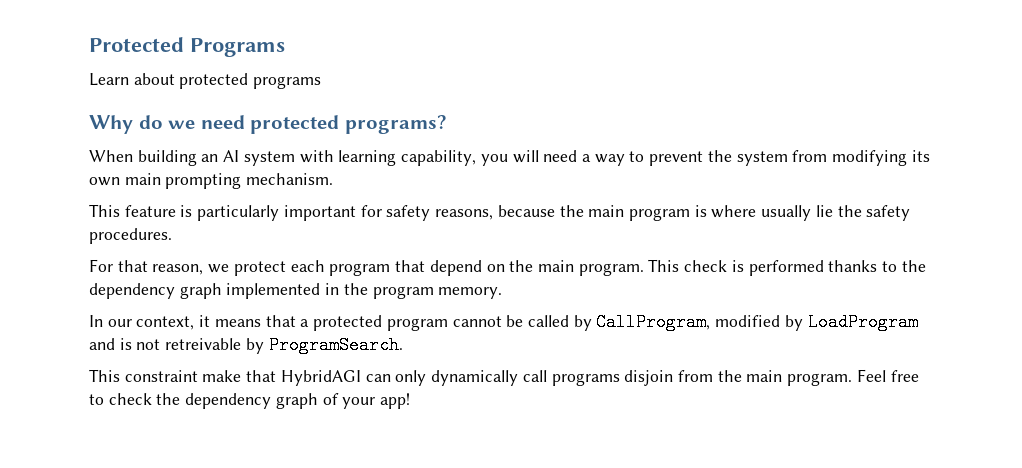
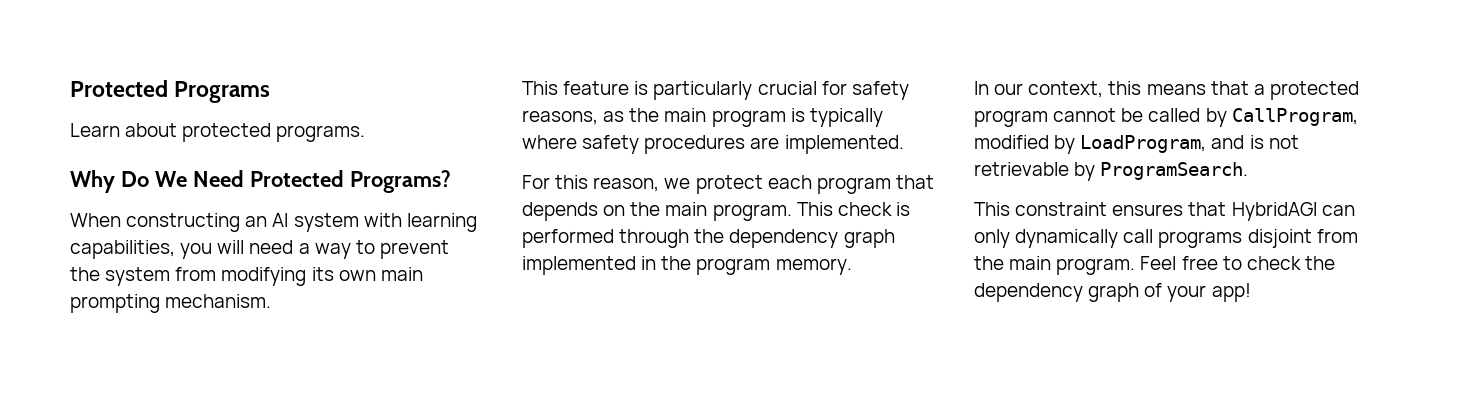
- Learn about protected programs
+ Learn about protected programs.
- Why do we need protected programs?
+ Why Do We Need Protected Programs?
- When building an AI system with learning capability, you will need a way to prevent the system from modifying its own main prompting mechanism.
+ When constructing an AI system with learning capabilities, you will need a way to prevent the system from modifying its own main prompting mechanism.
- This feature is particularly important for safety reasons, because the main program is where usually lie the safety procedures.
+ This feature is particularly crucial for safety reasons, as the main program is typically where safety procedures are implemented.
- For that reason, we protect each program that depend on the main program.
+ For this reason, we protect each program that depends on the main program.
- This check is performed thanks to the dependency graph implemented in the program memory.
+ This check is performed through the dependency graph implemented in the program memory.
- In our context, it means that a protected program cannot be called by CallProgram, modified by LoadProgram and is not retreivable by ProgramSearch.
+ In our context, this means that a protected program cannot be called by CallProgram, modified by LoadProgram, and is not retrievable by ProgramSearch.
- This constraint make that HybridAGI can only dynamically call programs disjoin from the main program.
+ This constraint ensures that HybridAGI can only dynamically call programs disjoint from the main program.

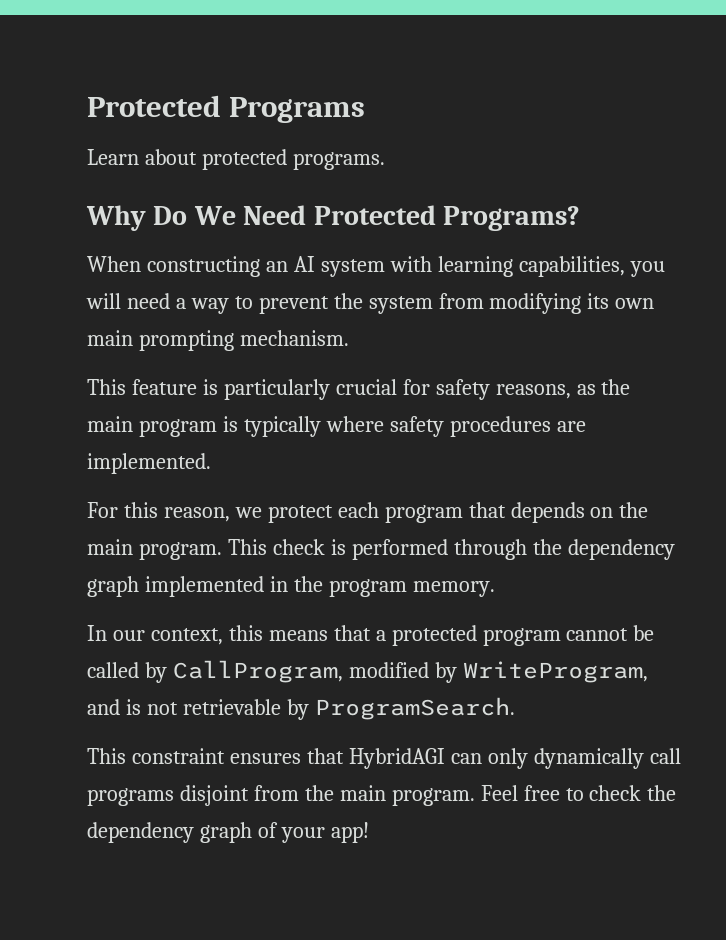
- In our context, this means that a protected program cannot be called by CallProgram, modified by LoadProgram, and is not retrievable by ProgramSearch.
+ In our context, this means that a protected program cannot be called by CallProgram, modified by WriteProgram, and is not retrievable by ProgramSearch.

